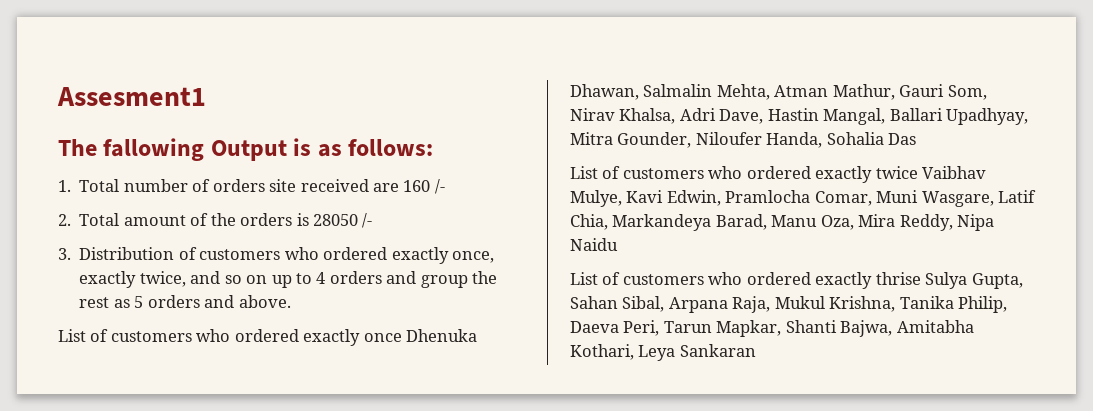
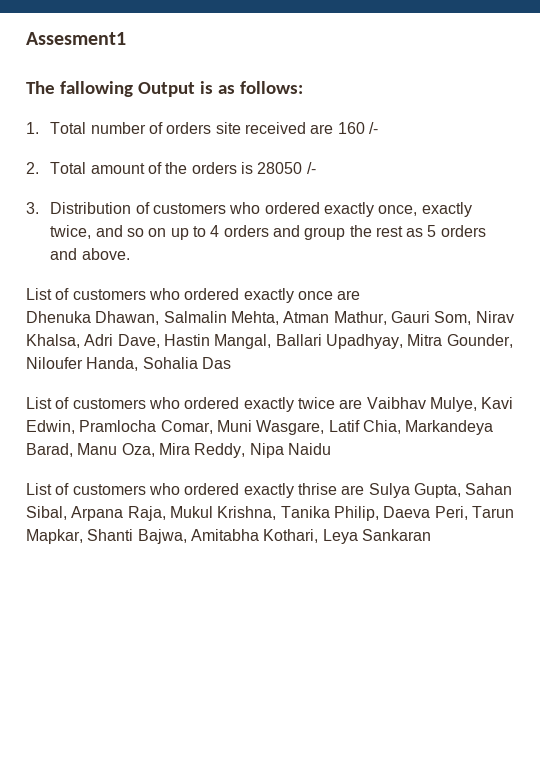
- List of customers who ordered exactly once Dhenuka Dhawan, Salmalin Mehta, Atman Mathur, Gauri Som, Nirav Khalsa, Adri Dave, Hastin Mangal, Ballari Upadhyay, Mitra Gounder, Niloufer Handa, Sohalia Das
+ List of customers who ordered exactly once are
+ Dhenuka Dhawan, Salmalin Mehta, Atman Mathur, Gauri Som, Nirav Khalsa, Adri Dave, Hastin Mangal, Ballari Upadhyay, Mitra Gounder, Niloufer Handa, Sohalia Das
- List of customers who ordered exactly twice Vaibhav Mulye, Kavi Edwin, Pramlocha Comar, Muni Wasgare, Latif Chia, Markandeya Barad, Manu Oza, Mira Reddy, Nipa Naidu
+ List of customers who ordered exactly twice are Vaibhav Mulye, Kavi Edwin, Pramlocha Comar, Muni Wasgare, Latif Chia, Markandeya Barad, Manu Oza, Mira Reddy, Nipa Naidu
- List of customers who ordered exactly thrise Sulya Gupta, Sahan Sibal, Arpana Raja, Mukul Krishna, Tanika Philip, Daeva Peri, Tarun Mapkar, Shanti Bajwa, Amitabha Kothari, Leya Sankaran
+ List of customers who ordered exactly thrise are Sulya Gupta, Sahan Sibal, Arpana Raja, Mukul Krishna, Tanika Philip, Daeva Peri, Tarun Mapkar, Shanti Bajwa, Amitabha Kothari, Leya Sankaran

